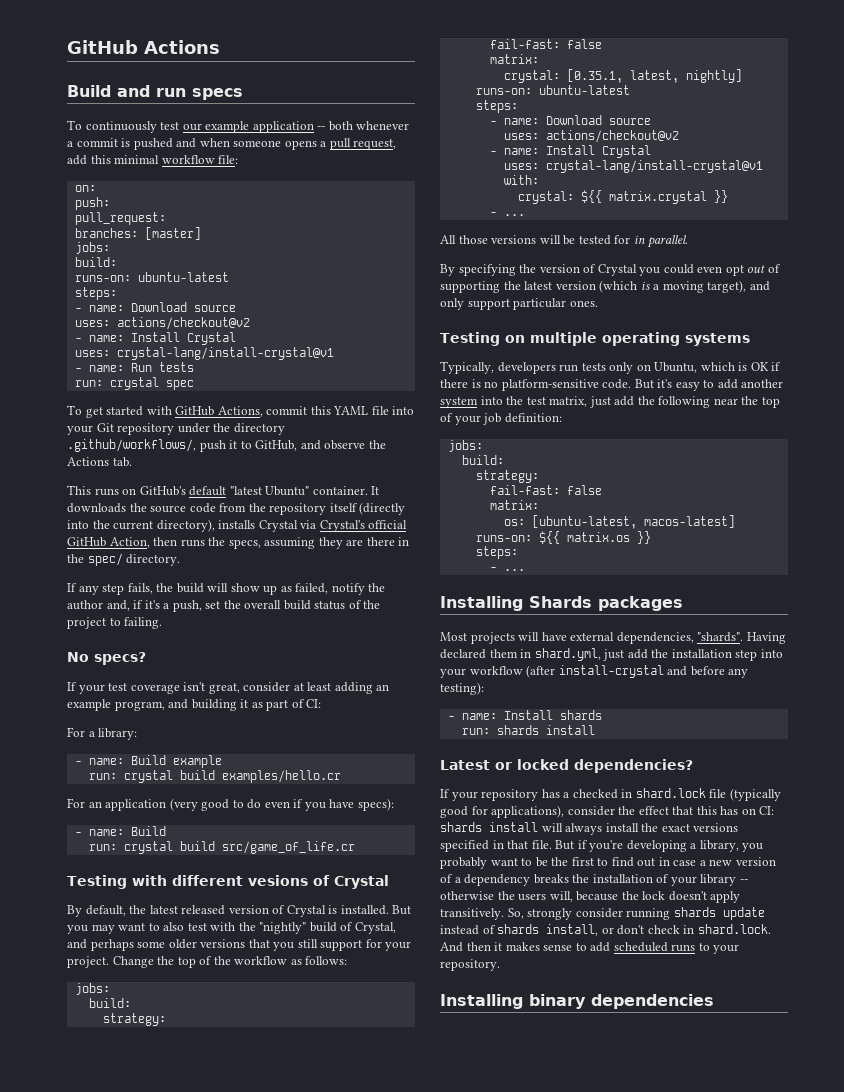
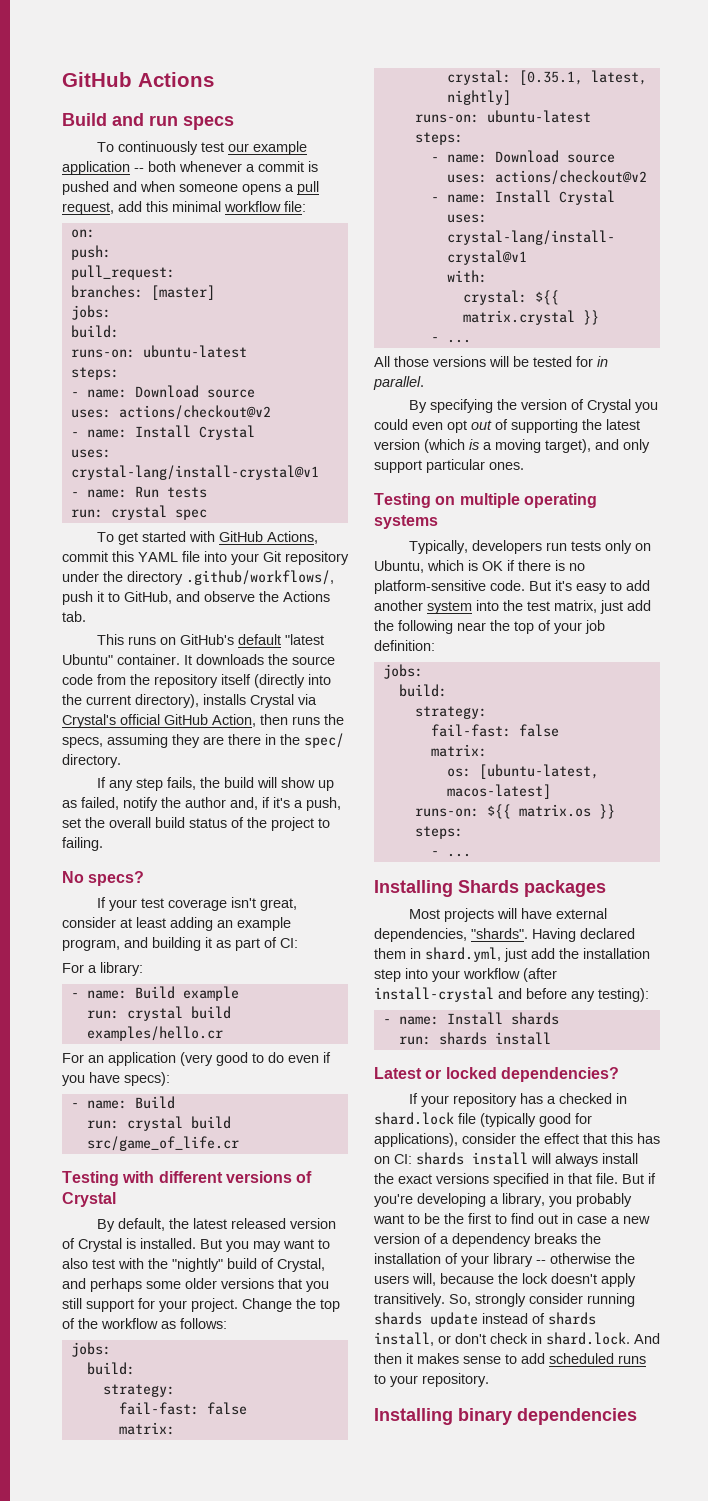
- Testing with different vesions of Crystal
+ Testing with different versions of Crystal

